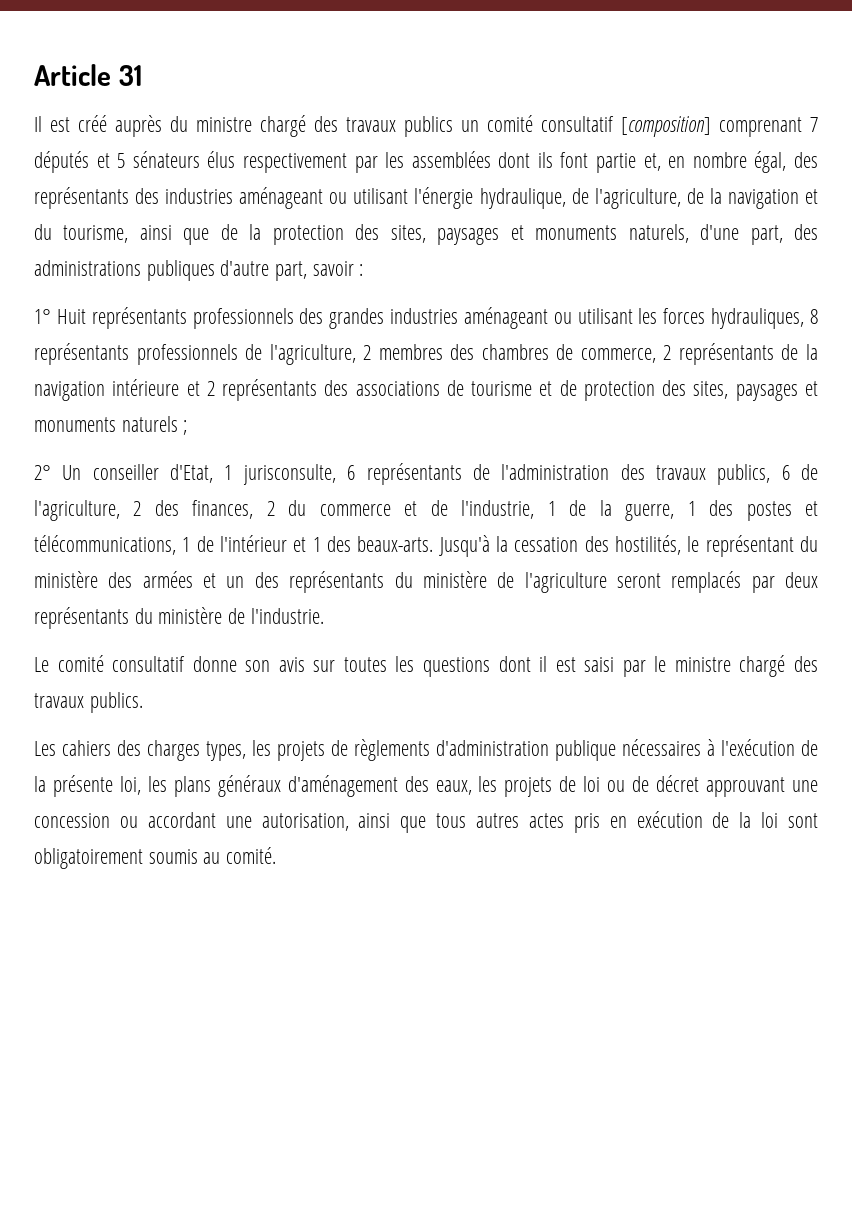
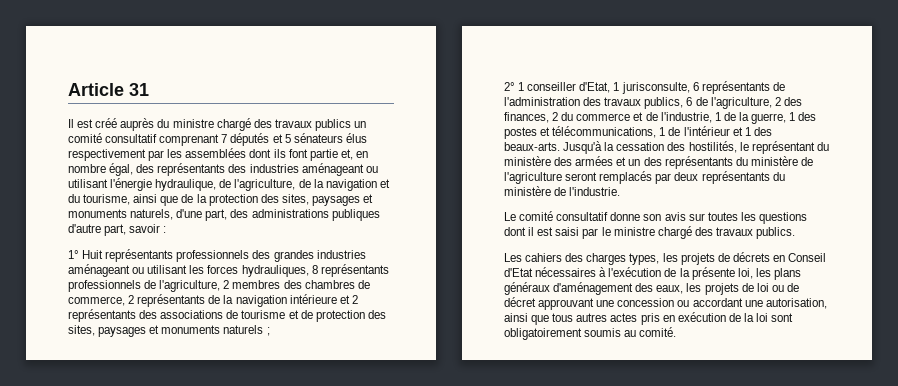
- Il est créé auprès du ministre chargé des travaux publics un comité consultatif [composition] comprenant 7 députés et 5 sénateurs élus respectivement par les assemblées dont ils font partie et, en nombre égal, des représentants des industries aménageant ou utilisant l'énergie hydraulique, de l'agriculture, de la navigation et du tourisme, ainsi que de la protection des sites, paysages et monuments naturels, d'une part, des administrations publiques d'autre part, savoir :
+ Il est créé auprès du ministre chargé des travaux publics un comité consultatif comprenant 7 députés et 5 sénateurs élus respectivement par les assemblées dont ils font partie et, en nombre égal, des représentants des industries aménageant ou utilisant l'énergie hydraulique, de l'agriculture, de la navigation et du tourisme, ainsi que de la protection des sites, paysages et monuments naturels, d'une part, des administrations publiques d'autre part, savoir :
- 2° Un conseiller d'Etat, 1 jurisconsulte, 6 représentants de l'administration des travaux publics, 6 de l'agriculture, 2 des finances, 2 du commerce et de l'industrie, 1 de la guerre, 1 des postes et télécommunications, 1 de l'intérieur et 1 des beaux-arts.
+ 2° 1 conseiller d'Etat, 1 jurisconsulte, 6 représentants de l'administration des travaux publics, 6 de l'agriculture, 2 des finances, 2 du commerce et de l'industrie, 1 de la guerre, 1 des postes et télécommunications, 1 de l'intérieur et 1 des beaux-arts.
- Les cahiers des charges types, les projets de règlements d'administration publique nécessaires à l'exécution de la présente loi, les plans généraux d'aménagement des eaux, les projets de loi ou de décret approuvant une concession ou accordant une autorisation, ainsi que tous autres actes pris en exécution de la loi sont obligatoirement soumis au comité.
+ Les cahiers des charges types, les projets de décrets en Conseil d'Etat nécessaires à l'exécution de la présente loi, les plans généraux d'aménagement des eaux, les projets de loi ou de décret approuvant une concession ou accordant une autorisation, ainsi que tous autres actes pris en exécution de la loi sont obligatoirement soumis au comité.

